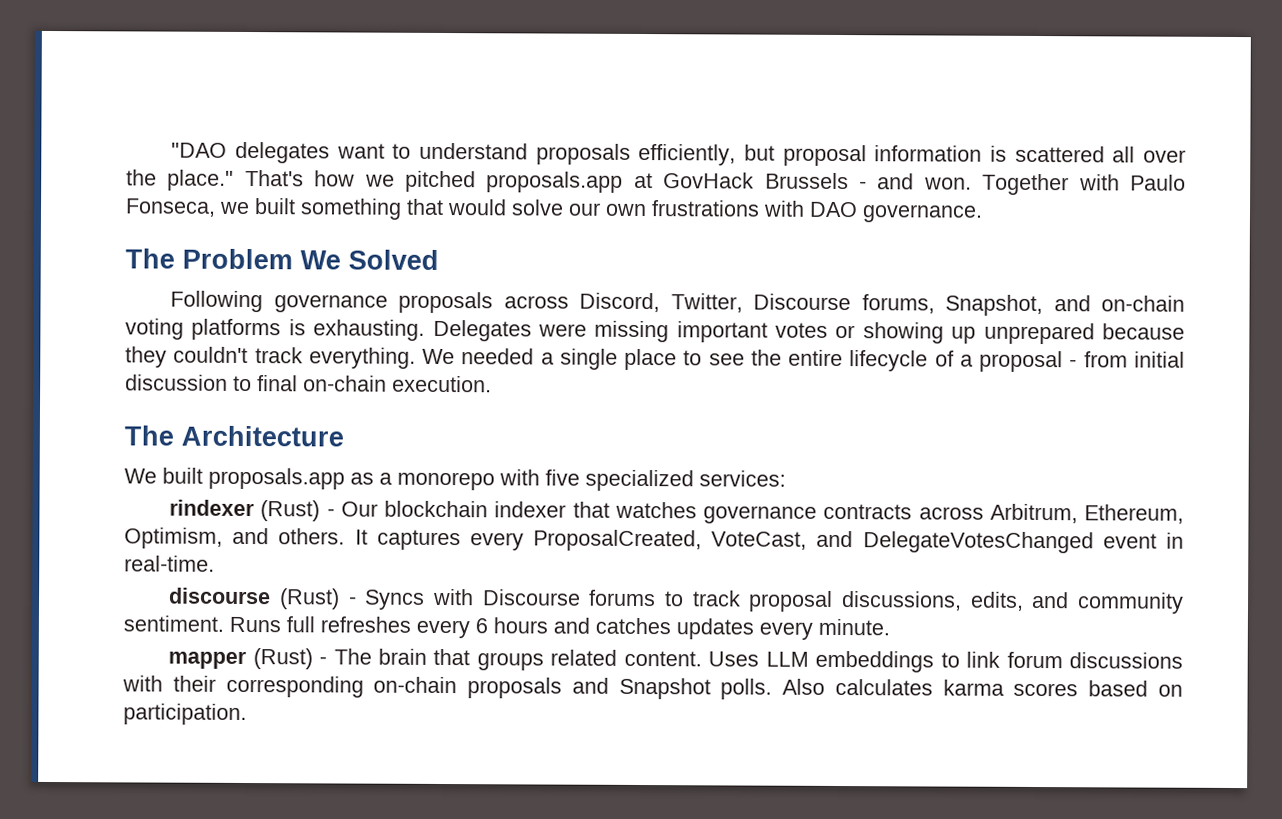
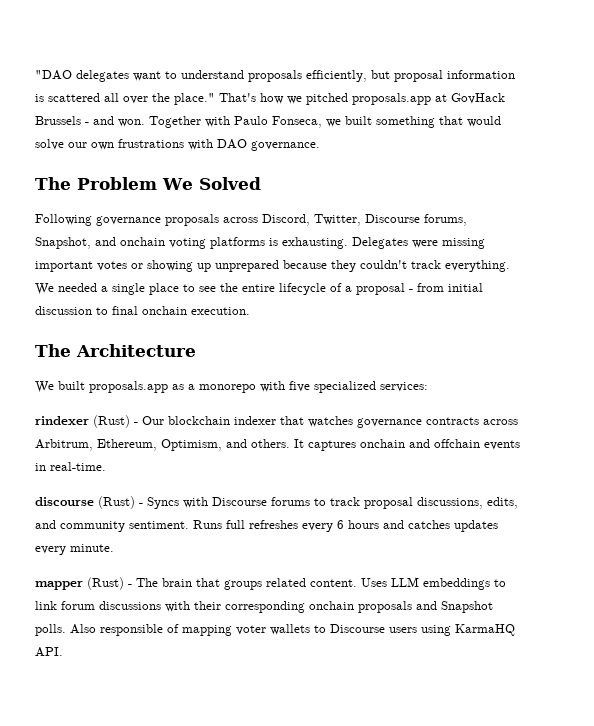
- Following governance proposals across Discord, Twitter, Discourse forums, Snapshot, and on-chain voting platforms is exhausting.
+ Following governance proposals across Discord, Twitter, Discourse forums, Snapshot, and onchain voting platforms is exhausting.
- We needed a single place to see the entire lifecycle of a proposal - from initial discussion to final on-chain execution.
+ We needed a single place to see the entire lifecycle of a proposal - from initial discussion to final onchain execution.
- It captures every ProposalCreated, VoteCast, and DelegateVotesChanged event in real-time.
+ It captures onchain and offchain events in real-time.
- Uses LLM embeddings to link forum discussions with their corresponding on-chain proposals and Snapshot polls.
+ Uses LLM embeddings to link forum discussions with their corresponding onchain proposals and Snapshot polls.
- Also calculates karma scores based on participation.
+ Also responsible of mapping voter wallets to Discourse users using KarmaHQ API.

